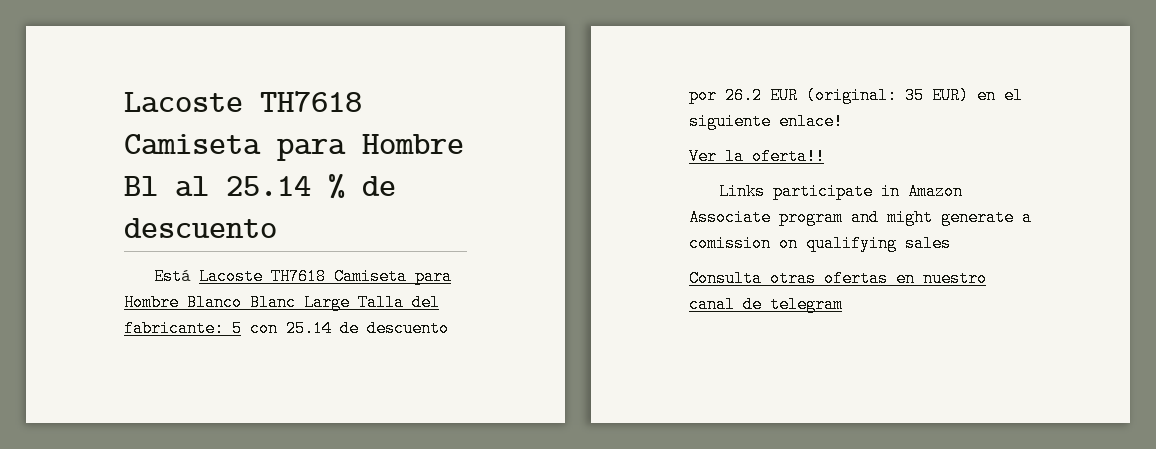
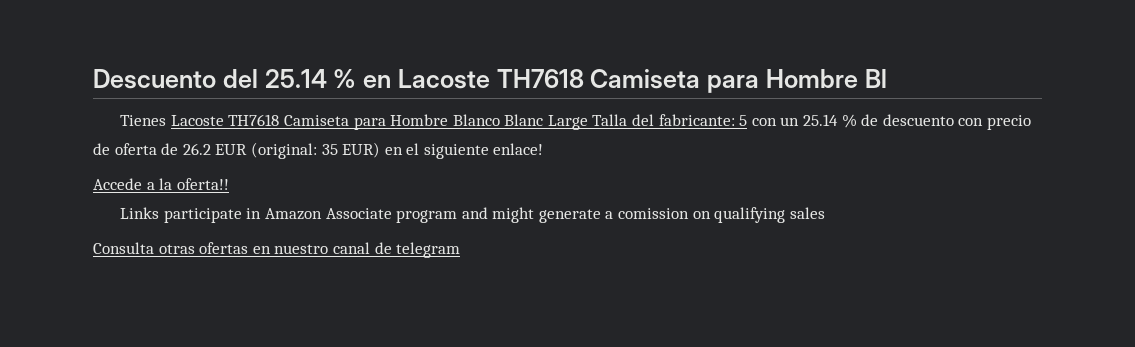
- Lacoste TH7618 Camiseta para Hombre Bl al 25.14 % de descuento
- Está Lacoste TH7618 Camiseta para Hombre Blanco Blanc Large Talla del fabricante: 5 con 25.14 de descuento por 26.2 EUR (original: 35 EUR) en el siguiente enlace!
+ Descuento del 25.14 % en Lacoste TH7618 Camiseta para Hombre Bl
+ Tienes Lacoste TH7618 Camiseta para Hombre Blanco Blanc Large Talla del fabricante: 5 con un 25.14 % de descuento con precio de oferta de 26.2 EUR (original: 35 EUR) en el siguiente enlace!
- Ver la oferta!!
+ Accede a la oferta!!

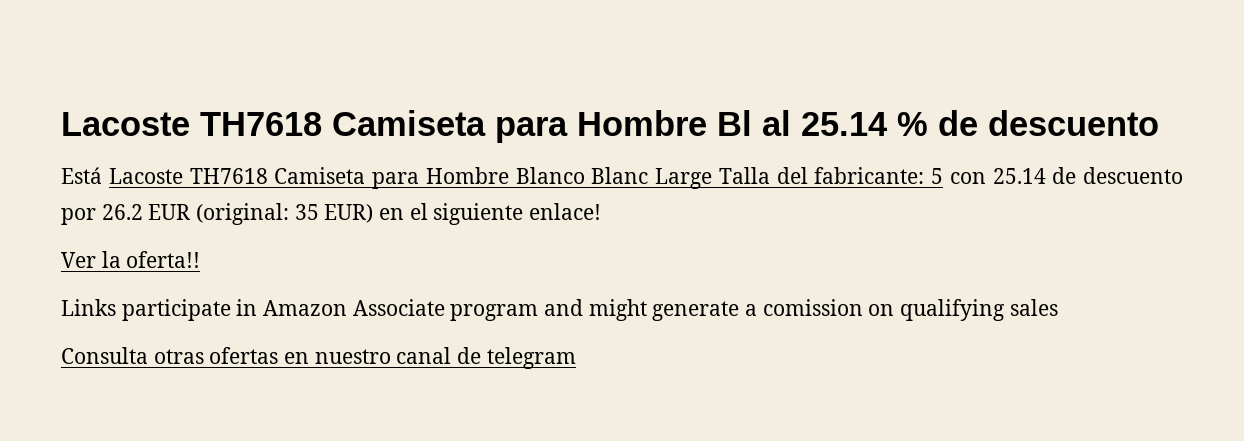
- Descuento del 25.14 % en Lacoste TH7618 Camiseta para Hombre Bl
- Tienes Lacoste TH7618 Camiseta para Hombre Blanco Blanc Large Talla del fabricante: 5 con un 25.14 % de descuento con precio de oferta de 26.2 EUR (original: 35 EUR) en el siguiente enlace!
+ Lacoste TH7618 Camiseta para Hombre Bl al 25.14 % de descuento
+ Está Lacoste TH7618 Camiseta para Hombre Blanco Blanc Large Talla del fabricante: 5 con 25.14 de descuento por 26.2 EUR (original: 35 EUR) en el siguiente enlace!
- Accede a la oferta!!
+ Ver la oferta!!

